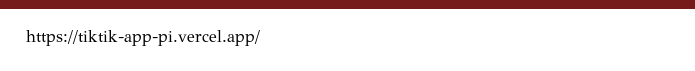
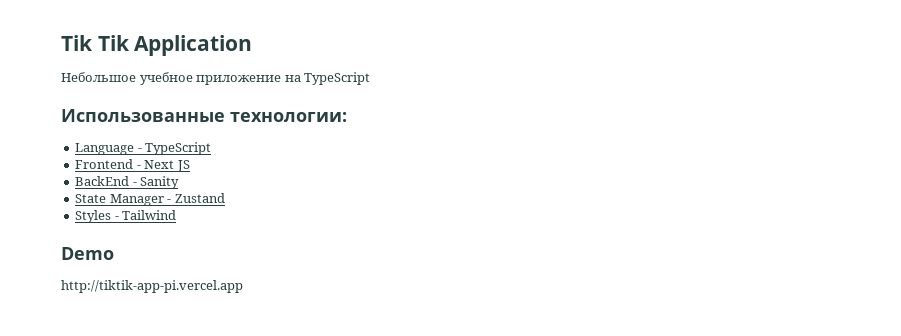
- https://tiktik-app-pi.vercel.app/
+ Tik Tik Application
+ Небольшое учебное приложение на TypeScript
+ Использованные технологии:
+ Language - TypeScript
+ Frontend - Next JS
+ BackEnd - Sanity
+ State Manager - Zustand
+ Styles - Tailwind
+ Demo
+ http://tiktik-app-pi.vercel.app

